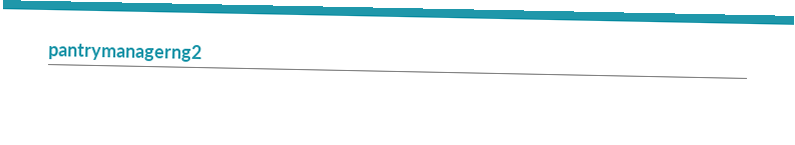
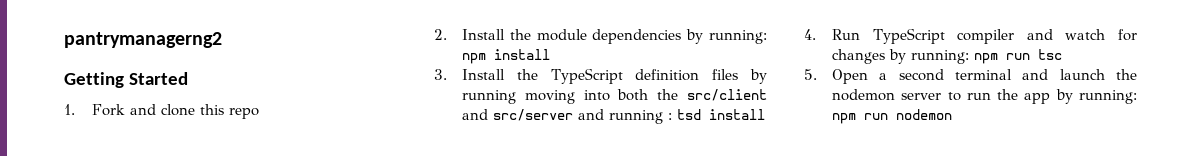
+ Getting Started
+ 1. Fork and clone this repo
+ 2. Install the module dependencies by running: npm install
+ 3. Install the TypeScript definition files by running moving into both the src/client and src/server and running : tsd install
+ 4. Run TypeScript compiler and watch for changes by running: npm run tsc
+ 5. Open a second terminal and launch the nodemon server to run the app by running: npm run nodemon

